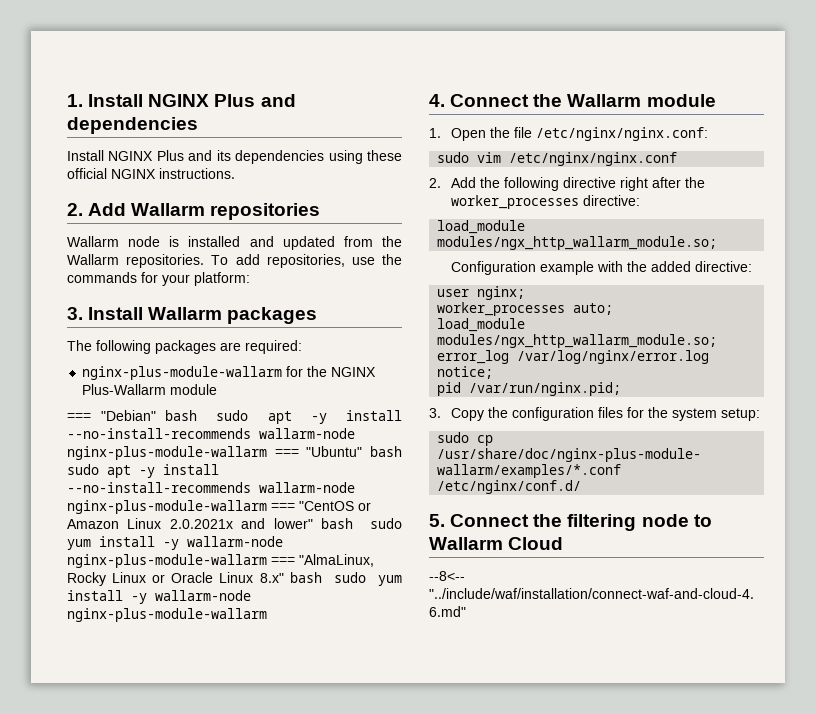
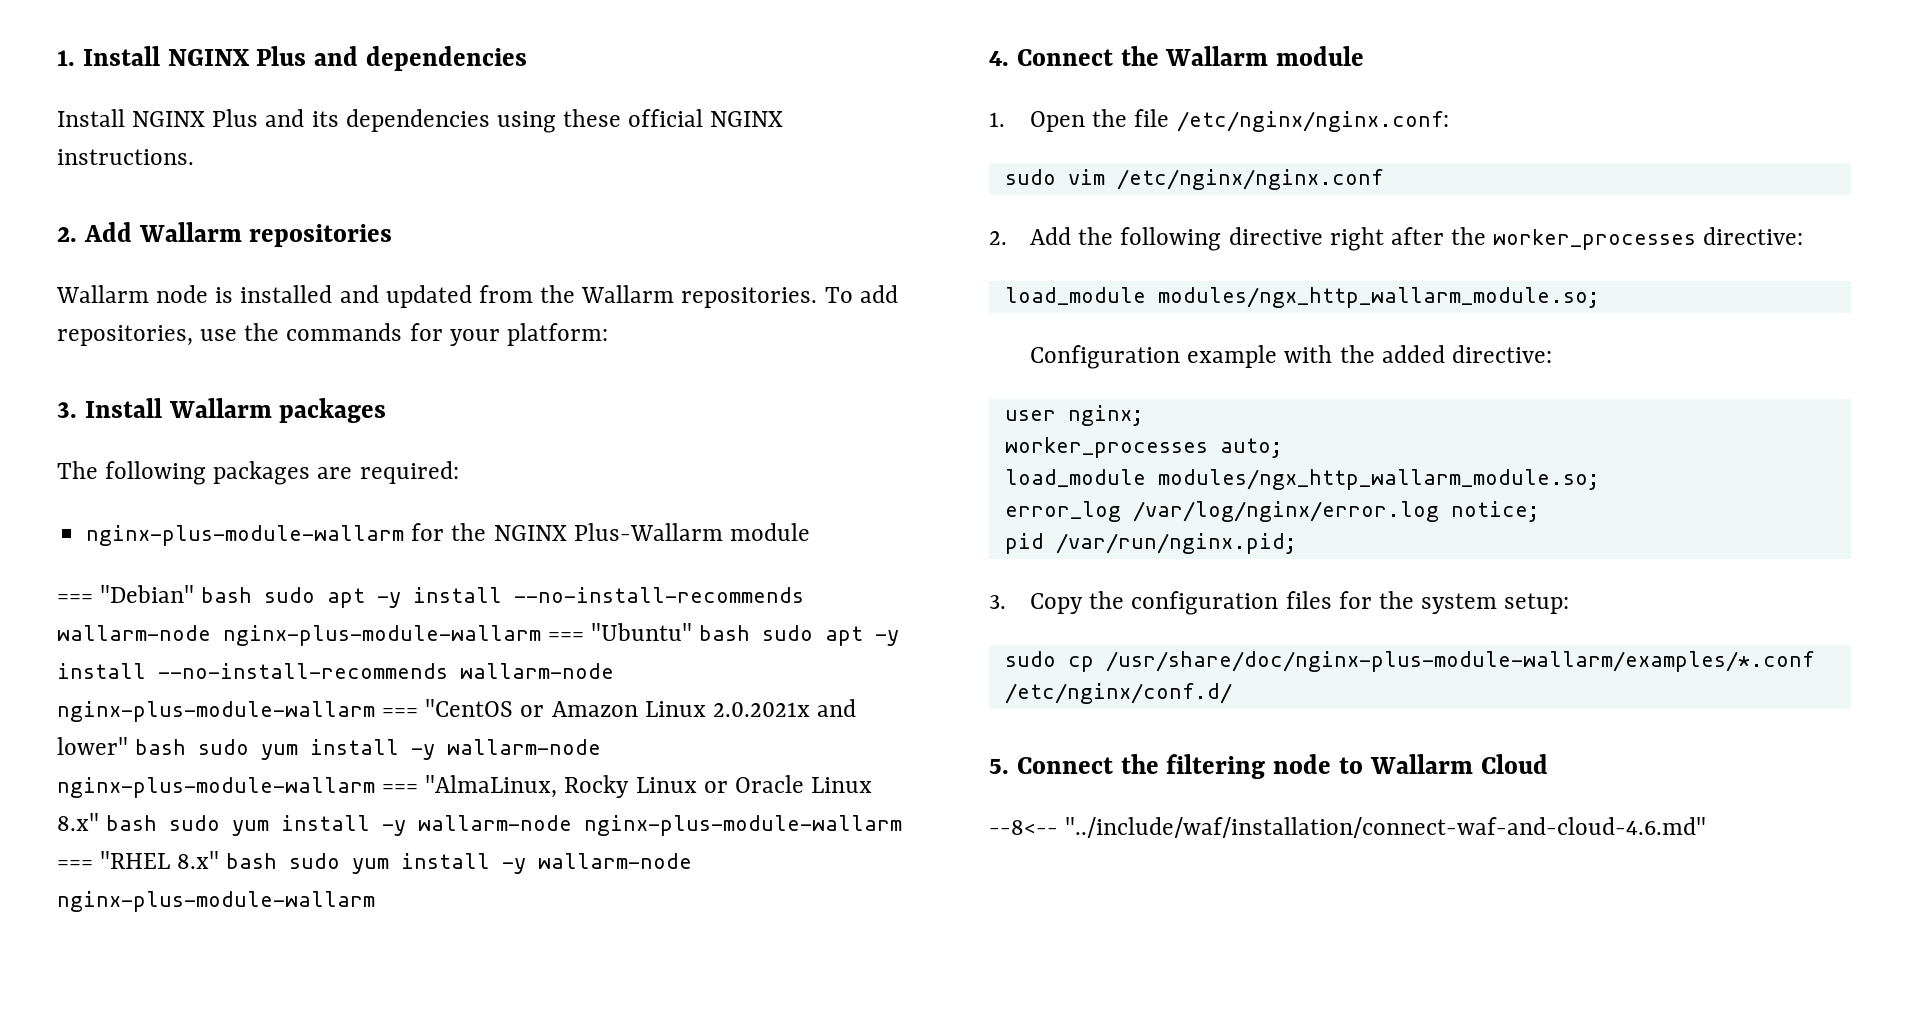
- === "Debian" bash sudo apt -y install --no-install-recommends wallarm-node nginx-plus-module-wallarm === "Ubuntu" bash sudo apt -y install --no-install-recommends wallarm-node nginx-plus-module-wallarm === "CentOS or Amazon Linux 2.0.2021x and lower" bash sudo yum install -y wallarm-node nginx-plus-module-wallarm === "AlmaLinux, Rocky Linux or Oracle Linux 8.x" bash sudo yum install -y wallarm-node nginx-plus-module-wallarm
+ === "Debian" bash sudo apt -y install --no-install-recommends wallarm-node nginx-plus-module-wallarm === "Ubuntu" bash sudo apt -y install --no-install-recommends wallarm-node nginx-plus-module-wallarm === "CentOS or Amazon Linux 2.0.2021x and lower" bash sudo yum install -y wallarm-node nginx-plus-module-wallarm === "AlmaLinux, Rocky Linux or Oracle Linux 8.x" bash sudo yum install -y wallarm-node nginx-plus-module-wallarm === "RHEL 8.x" bash sudo yum install -y wallarm-node nginx-plus-module-wallarm

